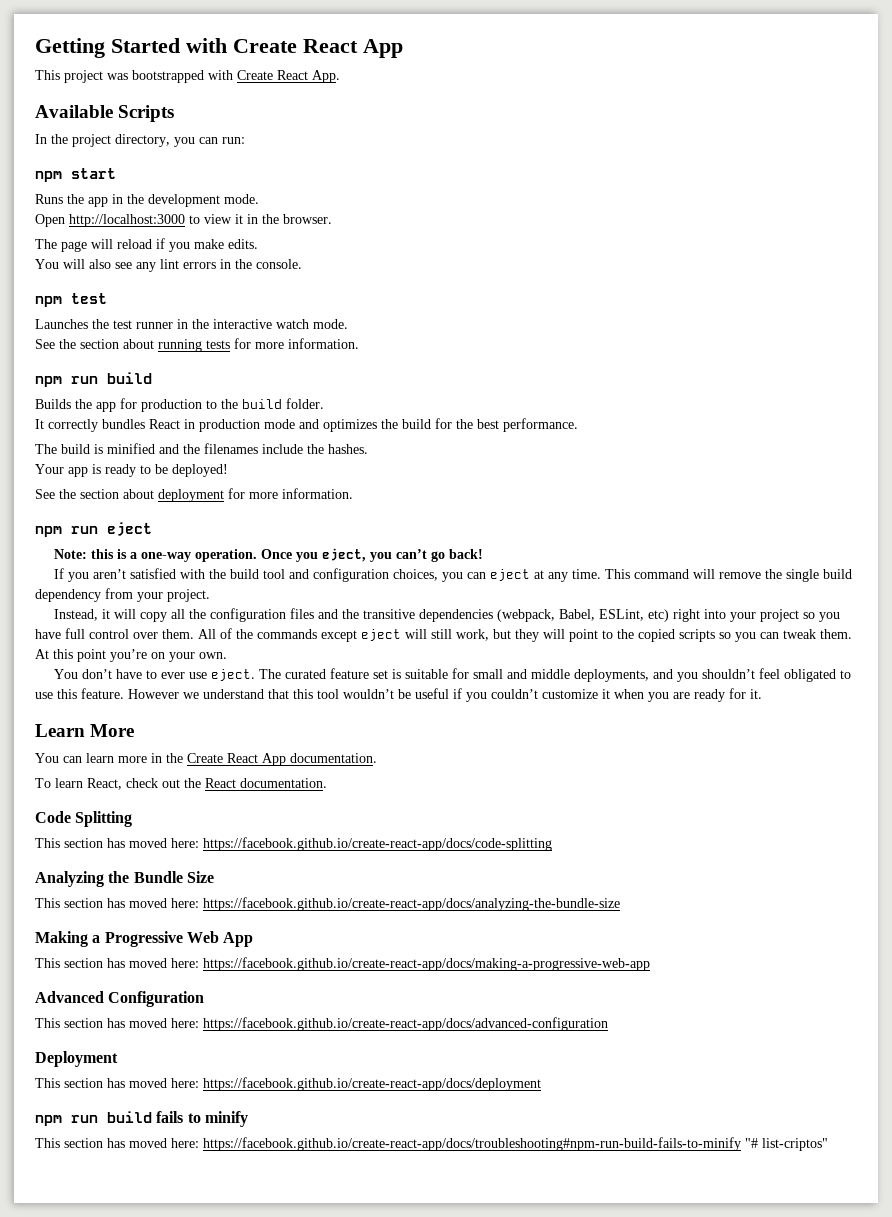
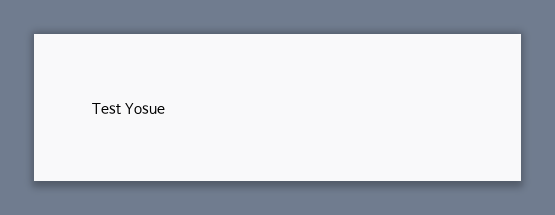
- Getting Started with Create React App
- This project was bootstrapped with Create React App.
- Available Scripts
- In the project directory, you can run:
- npm start
- Runs the app in the development mode.
- Open http://localhost:3000 to view it in the browser.
- The page will reload if you make edits.
- You will also see any lint errors in the console.
- npm test
- Launches the test runner in the interactive watch mode.
- See the section about running tests for more information.
- npm run build
- Builds the app for production to the build folder.
- It correctly bundles React in production mode and optimizes the build for the best performance.
- The build is minified and the filenames include the hashes.
- Your app is ready to be deployed!
- See the section about deployment for more information.
- npm run eject
- Note: this is a one-way operation. Once you eject, you can’t go back!
- If you aren’t satisfied with the build tool and configuration choices, you can eject at any time. This command will remove the single build dependency from your project.
- Instead, it will copy all the configuration files and the transitive dependencies (webpack, Babel, ESLint, etc) right into your project so you have full control over them. All of the commands except eject will still work, but they will point to the copied scripts so you can tweak them. At this point you’re on your own.
- You don’t have to ever use eject. The curated feature set is suitable for small and middle deployments, and you shouldn’t feel obligated to use this feature. However we understand that this tool wouldn’t be useful if you couldn’t customize it when you are ready for it.
- Learn More
- You can learn more in the Create React App documentation.
- To learn React, check out the React documentation.
- Code Splitting
- This section has moved here: https://facebook.github.io/create-react-app/docs/code-splitting
- Analyzing the Bundle Size
- This section has moved here: https://facebook.github.io/create-react-app/docs/analyzing-the-bundle-size
- Making a Progressive Web App
- This section has moved here: https://facebook.github.io/create-react-app/docs/making-a-progressive-web-app
- Advanced Configuration
- This section has moved here: https://facebook.github.io/create-react-app/docs/advanced-configuration
- Deployment
- This section has moved here: https://facebook.github.io/create-react-app/docs/deployment
- npm run build fails to minify
- This section has moved here: https://facebook.github.io/create-react-app/docs/troubleshooting#npm-run-build-fails-to-minify "# list-criptos"
+ Test Yosue

